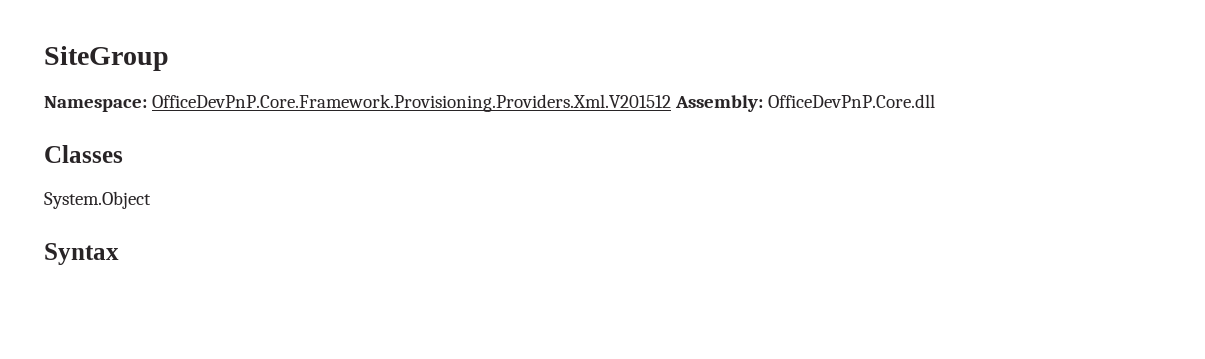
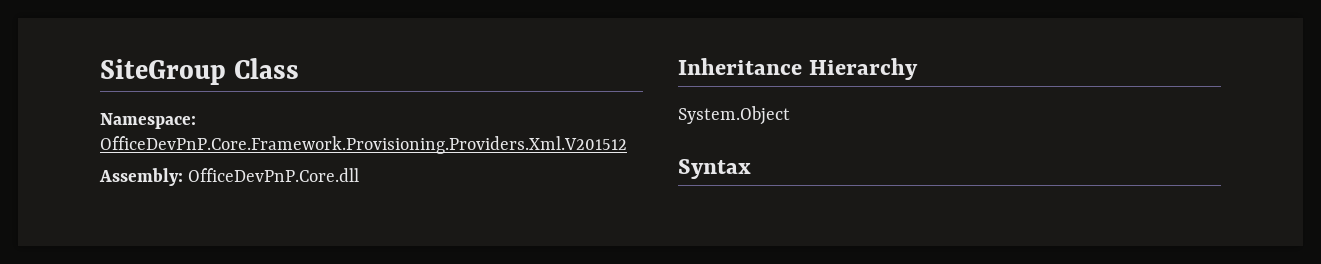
- SiteGroup
+ SiteGroup Class
- Namespace: OfficeDevPnP.Core.Framework.Provisioning.Providers.Xml.V201512 Assembly: OfficeDevPnP.Core.dll
+ Namespace: OfficeDevPnP.Core.Framework.Provisioning.Providers.Xml.V201512
+ Assembly: OfficeDevPnP.Core.dll
- Classes
+ Inheritance Hierarchy

